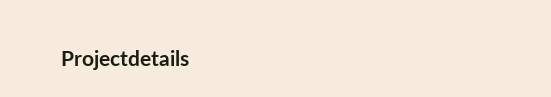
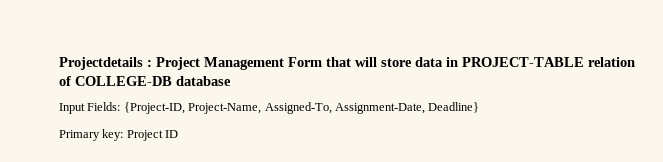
- Projectdetails
+ Projectdetails : Project Management Form that will store data in PROJECT-TABLE relation of COLLEGE-DB database
+ Input Fields: {Project-ID, Project-Name, Assigned-To, Assignment-Date, Deadline}
+ Primary key: Project ID

